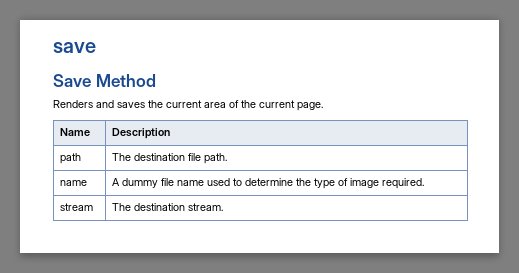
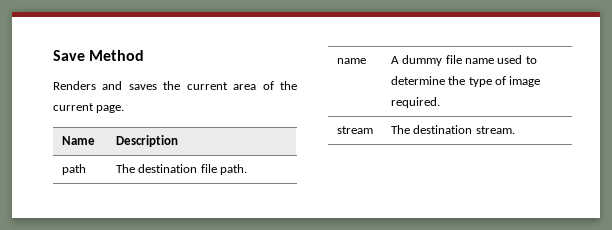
- save

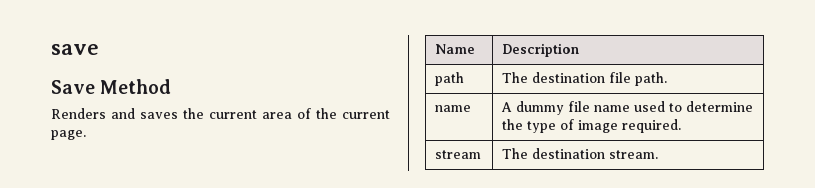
+ save

